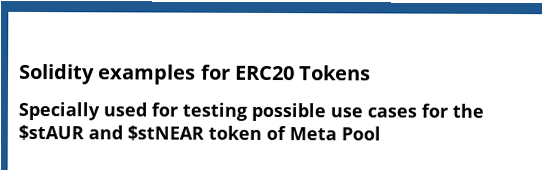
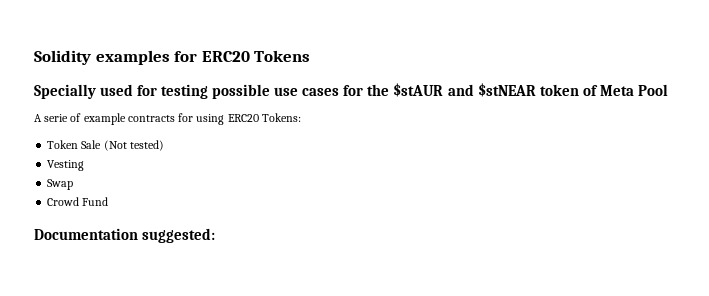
+ A serie of example contracts for using ERC20 Tokens:
+ Token Sale (Not tested)
+ Vesting
+ Swap
+ Crowd Fund
+ Documentation suggested:

